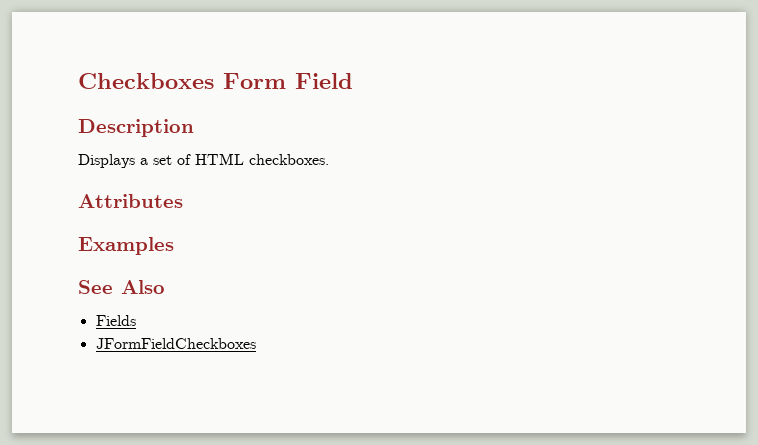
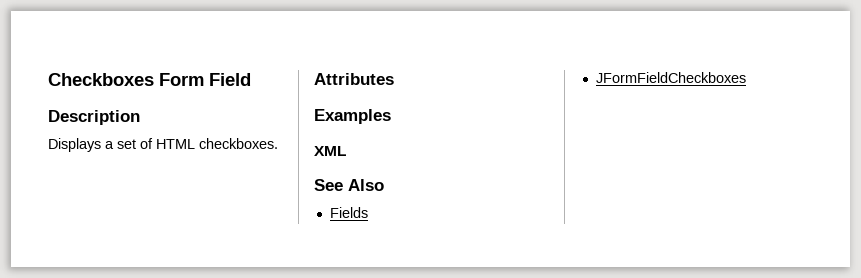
+ XML

